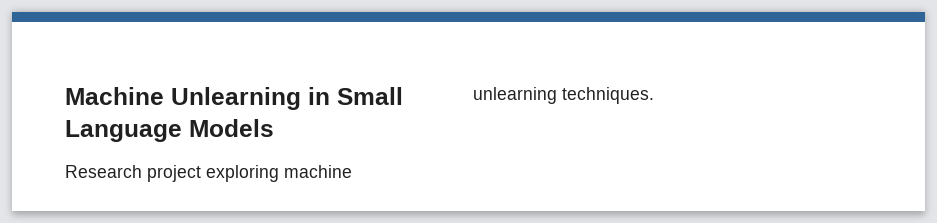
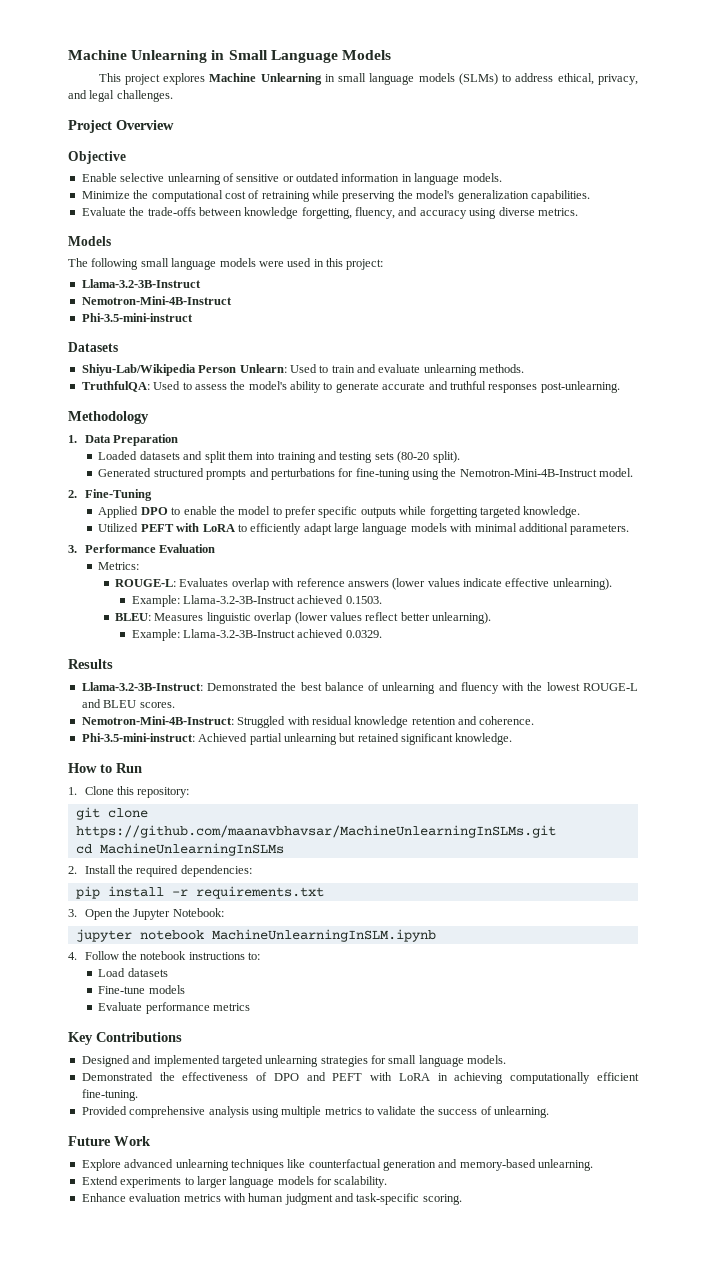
- Research project exploring machine unlearning techniques.
+ This project explores Machine Unlearning in small language models (SLMs) to address ethical, privacy, and legal challenges.
+ Project Overview
+ Objective
+ Enable selective unlearning of sensitive or outdated information in language models.
+ Minimize the computational cost of retraining while preserving the model's generalization capabilities.
+ Evaluate the trade-offs between knowledge forgetting, fluency, and accuracy using diverse metrics.
+ Models
+ The following small language models were used in this project:
+ Llama-3.2-3B-Instruct
+ Nemotron-Mini-4B-Instruct
+ Phi-3.5-mini-instruct
+ Datasets
+ Shiyu-Lab/Wikipedia Person Unlearn: Used to train and evaluate unlearning methods.
+ TruthfulQA: Used to assess the model's ability to generate accurate and truthful responses post-unlearning.
+ Methodology
+ 1. Data Preparation
+ Loaded datasets and split them into training and testing sets (80-20 split).
+ Generated structured prompts and perturbations for fine-tuning using the Nemotron-Mini-4B-Instruct model.
+ 2. Fine-Tuning
+ Applied DPO to enable the model to prefer specific outputs while forgetting targeted knowledge.
+ Utilized PEFT with LoRA to efficiently adapt large language models with minimal additional parameters.
+ 3. Performance Evaluation
+ Metrics:
+ ROUGE-L: Evaluates overlap with reference answers (lower values indicate effective unlearning).
+ Example: Llama-3.2-3B-Instruct achieved 0.1503.
+ BLEU: Measures linguistic overlap (lower values reflect better unlearning).
+ Example: Llama-3.2-3B-Instruct achieved 0.0329.
+ Results
+ Llama-3.2-3B-Instruct: Demonstrated the best balance of unlearning and fluency with the lowest ROUGE-L and BLEU scores.
+ Nemotron-Mini-4B-Instruct: Struggled with residual knowledge retention and coherence.
+ Phi-3.5-mini-instruct: Achieved partial unlearning but retained significant knowledge.
+ How to Run
+ 1. Clone this repository:
+ git clone https://github.com/maanavbhavsar/MachineUnlearningInSLMs.git
+ cd MachineUnlearningInSLMs
+ 2. Install the required dependencies:
+ pip install -r requirements.txt
+ 3. Open the Jupyter Notebook:
+ jupyter notebook MachineUnlearningInSLM.ipynb
+ 4. Follow the notebook instructions to:
+ Load datasets
+ Fine-tune models
+ Evaluate performance metrics
+ Key Contributions
+ Designed and implemented targeted unlearning strategies for small language models.
+ Demonstrated the effectiveness of DPO and PEFT with LoRA in achieving computationally efficient fine-tuning.
+ Provided comprehensive analysis using multiple metrics to validate the success of unlearning.
+ Future Work
+ Explore advanced unlearning techniques like counterfactual generation and memory-based unlearning.
+ Extend experiments to larger language models for scalability.
+ Enhance evaluation metrics with human judgment and task-specific scoring.

